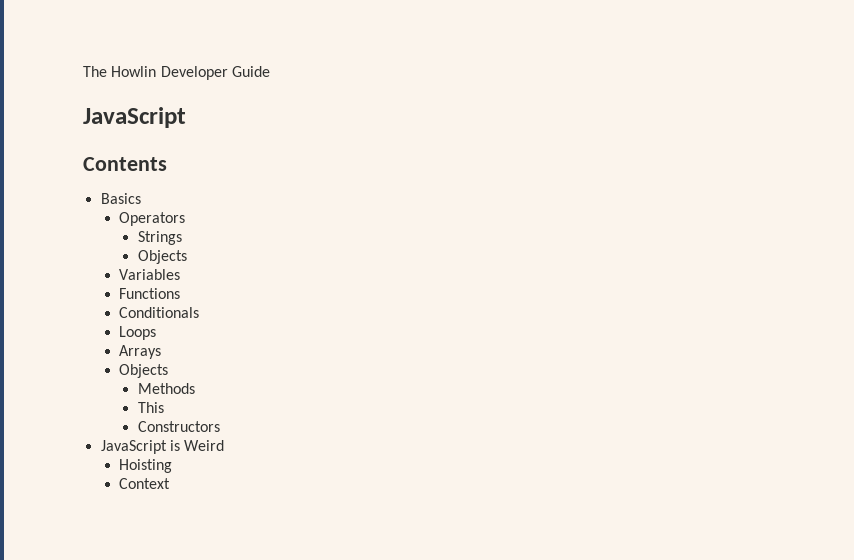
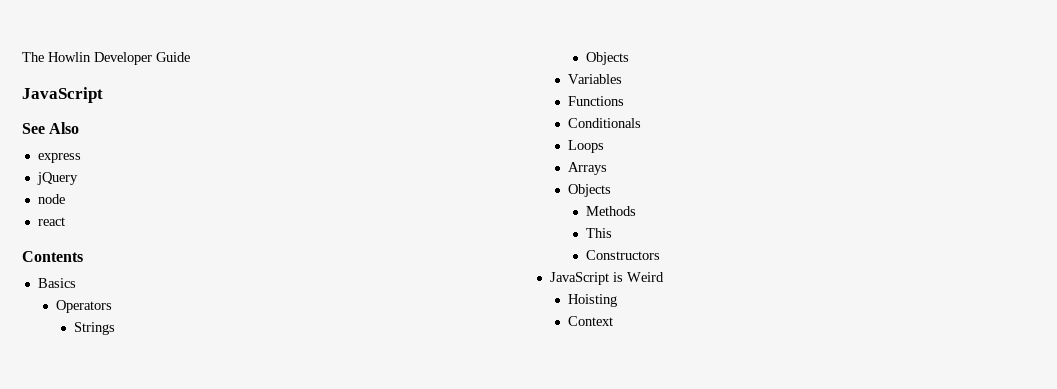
+ See Also
+ express
+ jQuery
+ node
+ react

